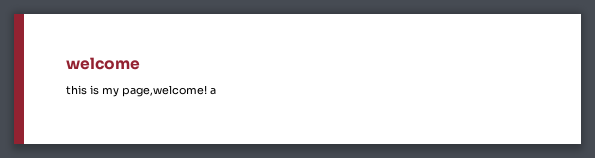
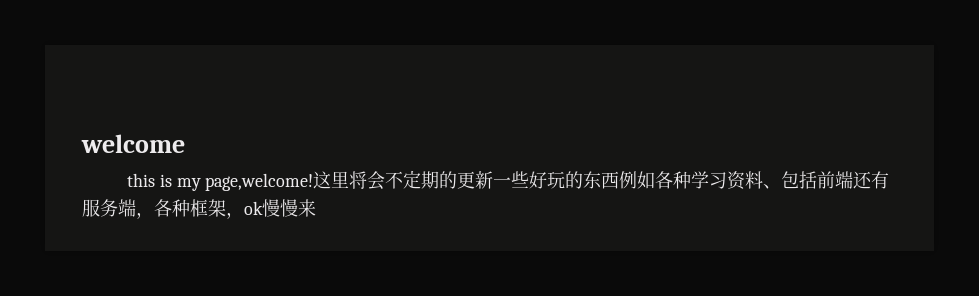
- this is my page,welcome! a
+ this is my page,welcome!这里将会不定期的更新一些好玩的东西例如各种学习资料、包括前端还有服务端，各种框架，ok慢慢来

